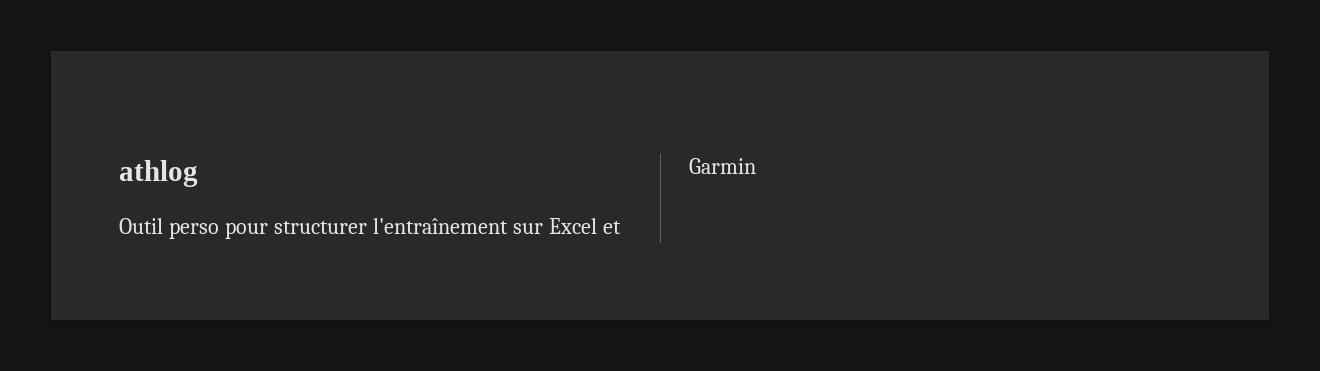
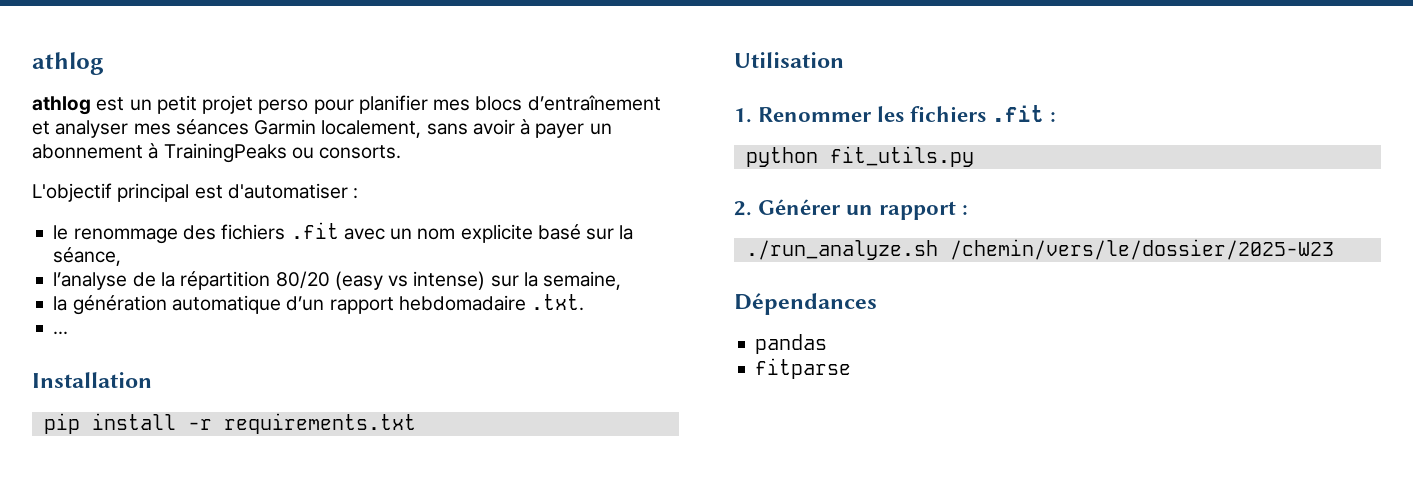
- Outil perso pour structurer l'entraînement sur Excel et Garmin
+ athlog est un petit projet perso pour planifier mes blocs d’entraînement et analyser mes séances Garmin localement, sans avoir à payer un abonnement à TrainingPeaks ou consorts.
+ L'objectif principal est d'automatiser :
+ le renommage des fichiers .fit avec un nom explicite basé sur la séance,
+ l’analyse de la répartition 80/20 (easy vs intense) sur la semaine,
+ la génération automatique d’un rapport hebdomadaire .txt.
+ ...
+ Installation
+ pip install -r requirements.txt
+ Utilisation
+ 1. Renommer les fichiers .fit :
+ python fit_utils.py
+ 2. Générer un rapport :
+ ./run_analyze.sh /chemin/vers/le/dossier/2025-W23
+ Dépendances
+ pandas
+ fitparse

